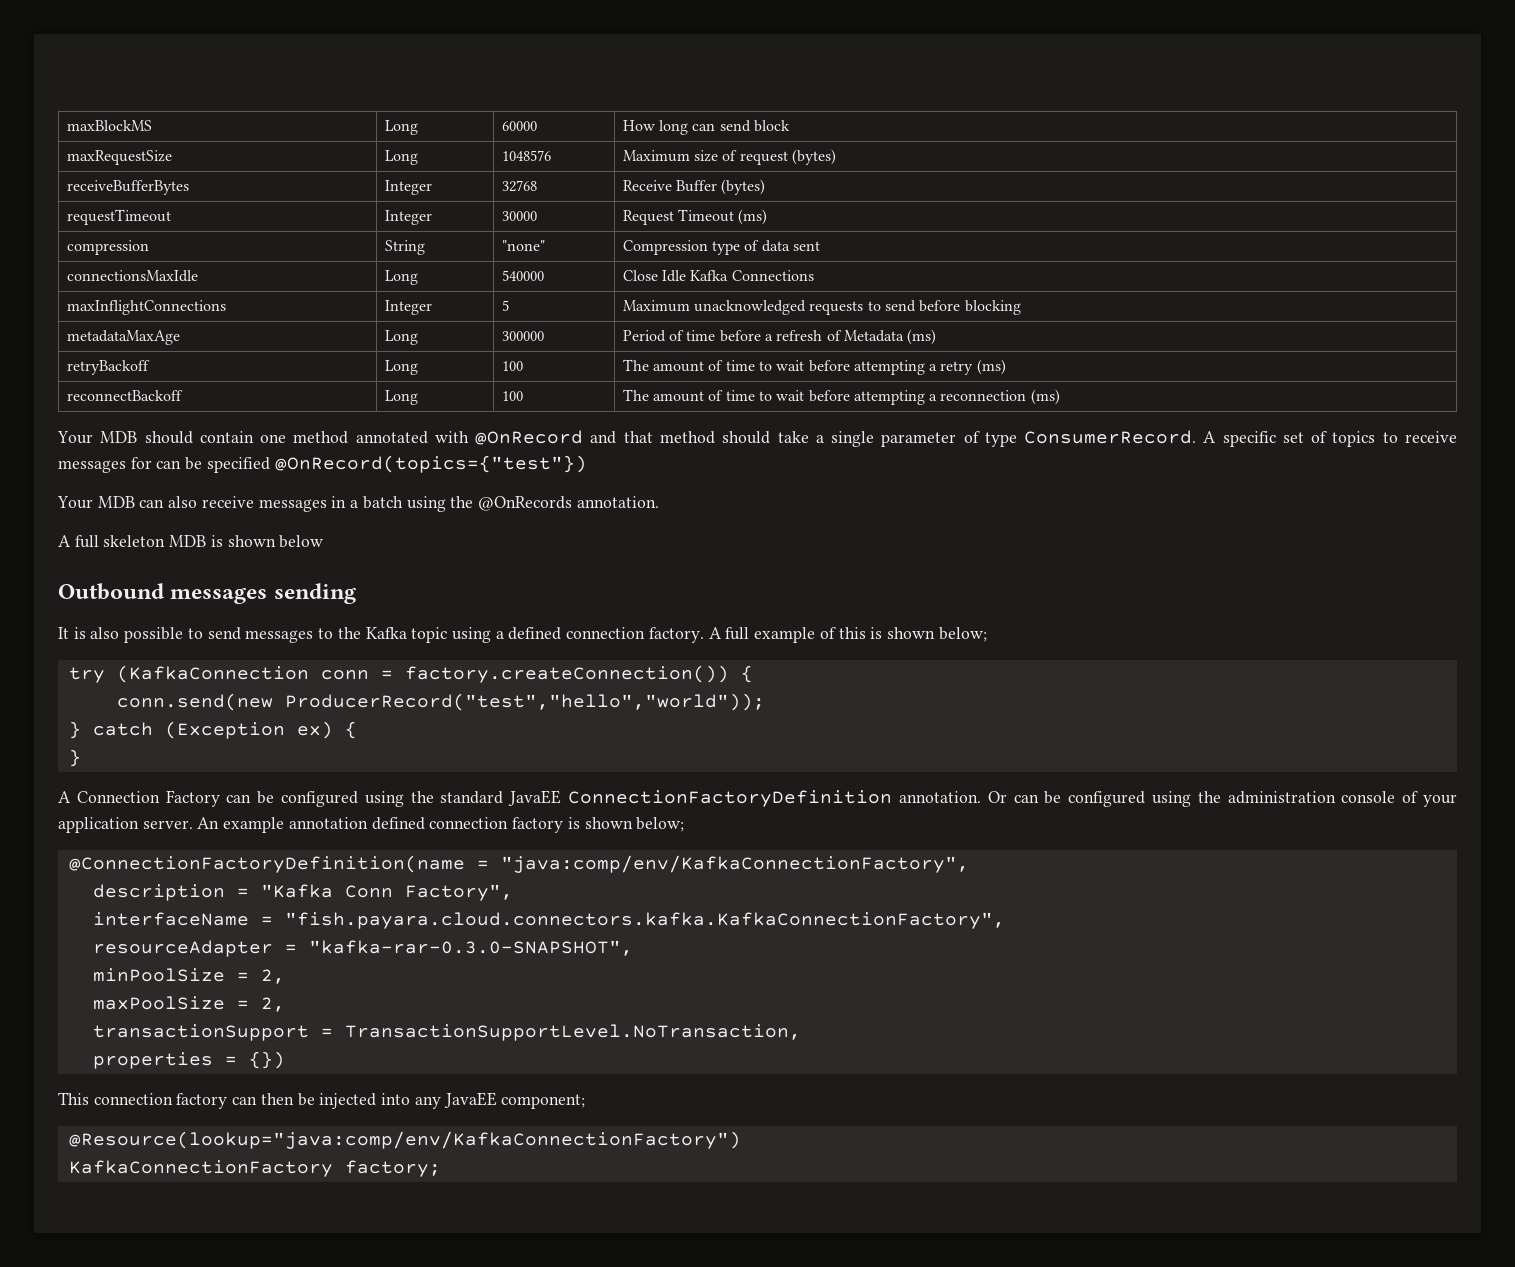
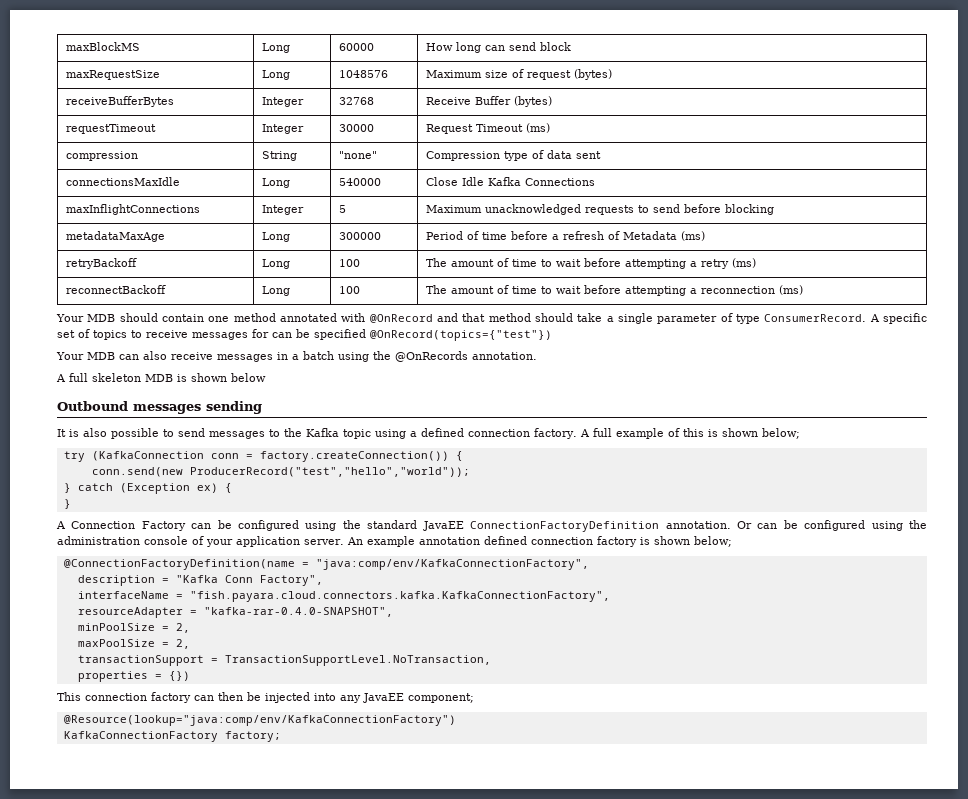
- resourceAdapter = "kafka-rar-0.3.0-SNAPSHOT",
+ resourceAdapter = "kafka-rar-0.4.0-SNAPSHOT",

